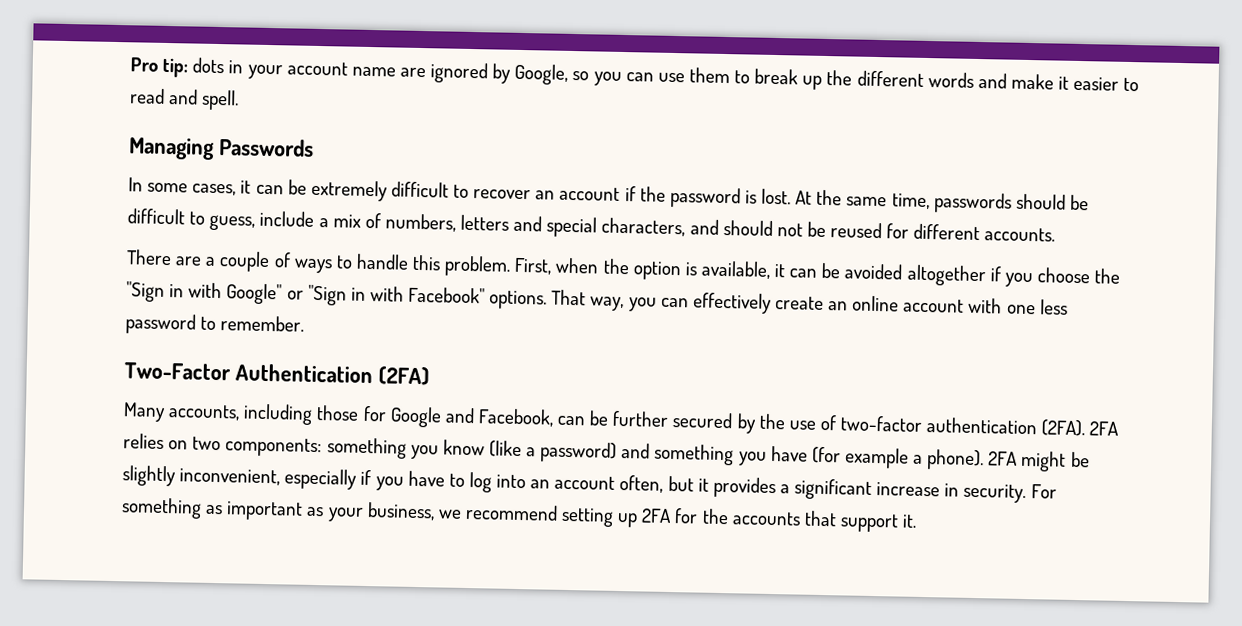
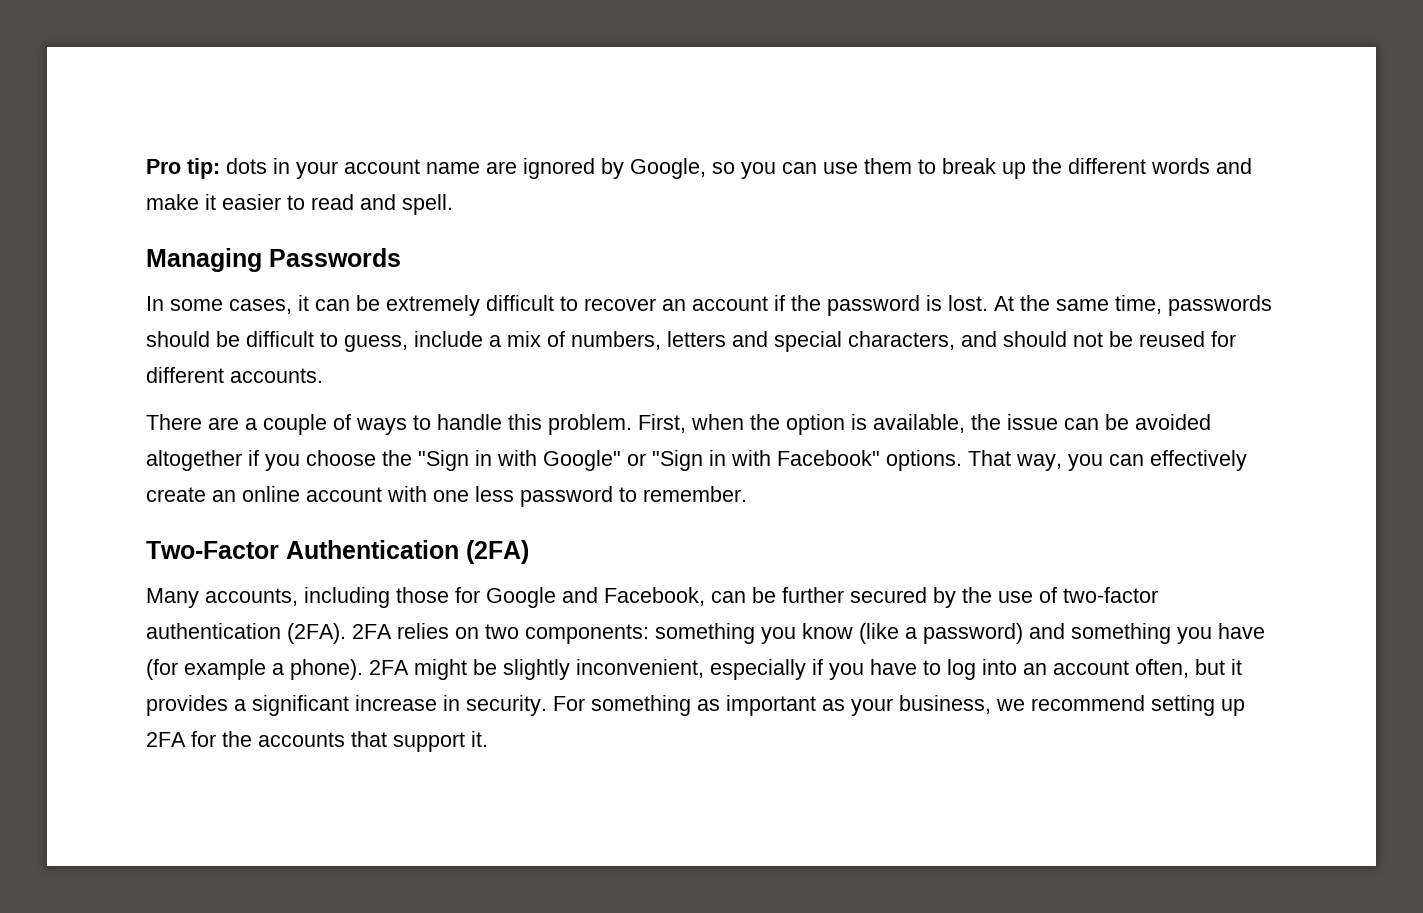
- First, when the option is available, it can be avoided altogether if you choose the "Sign in with Google" or "Sign in with Facebook" options.
+ First, when the option is available, the issue can be avoided altogether if you choose the "Sign in with Google" or "Sign in with Facebook" options.

